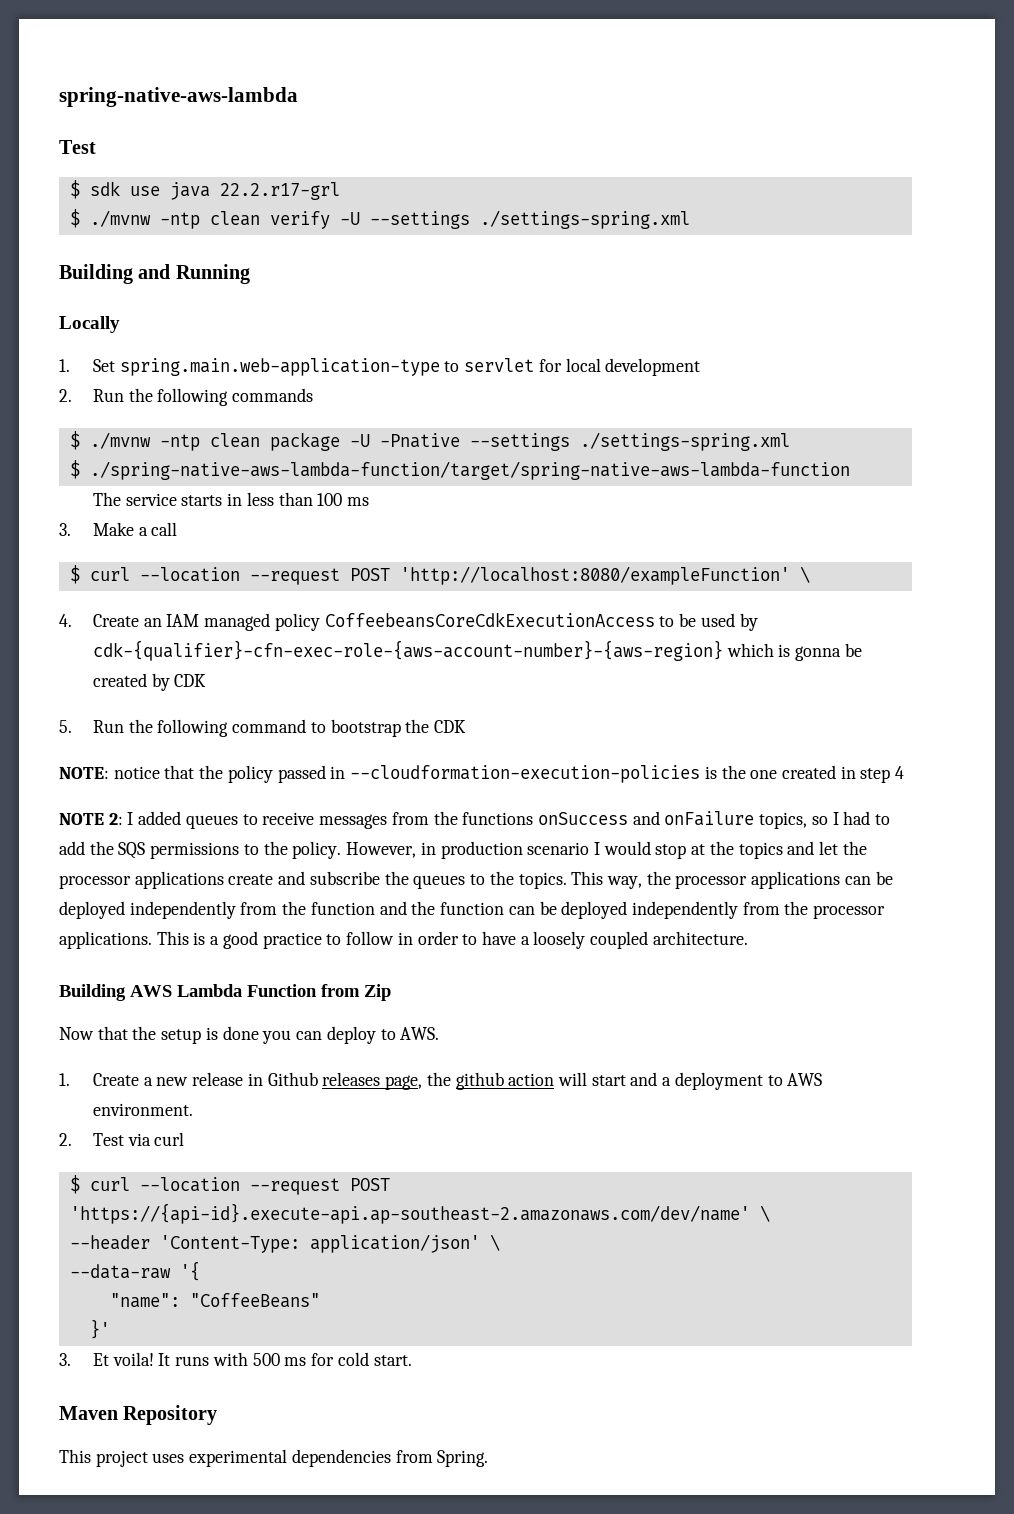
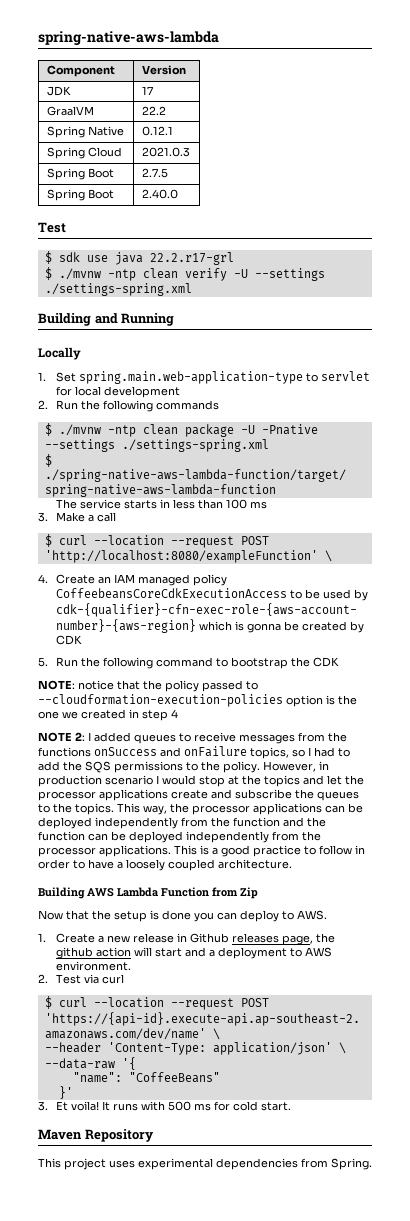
+ Component | Version
+ JDK | 17
+ GraalVM | 22.2
+ Spring Native | 0.12.1
+ Spring Cloud | 2021.0.3
+ Spring Boot | 2.7.5
+ Spring Boot | 2.40.0
- NOTE: notice that the policy passed in --cloudformation-execution-policies is the one created in step 4
+ NOTE: notice that the policy passed to --cloudformation-execution-policies option is the one we created in step 4

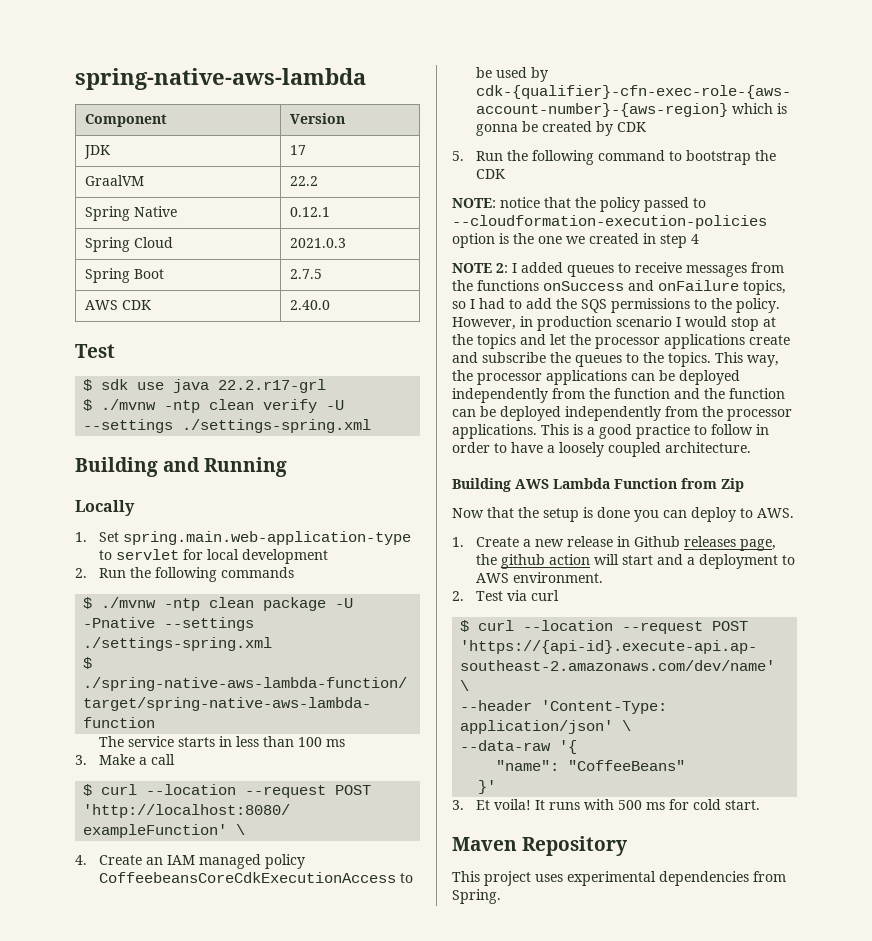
- Spring Boot | 2.40.0
+ AWS CDK | 2.40.0

